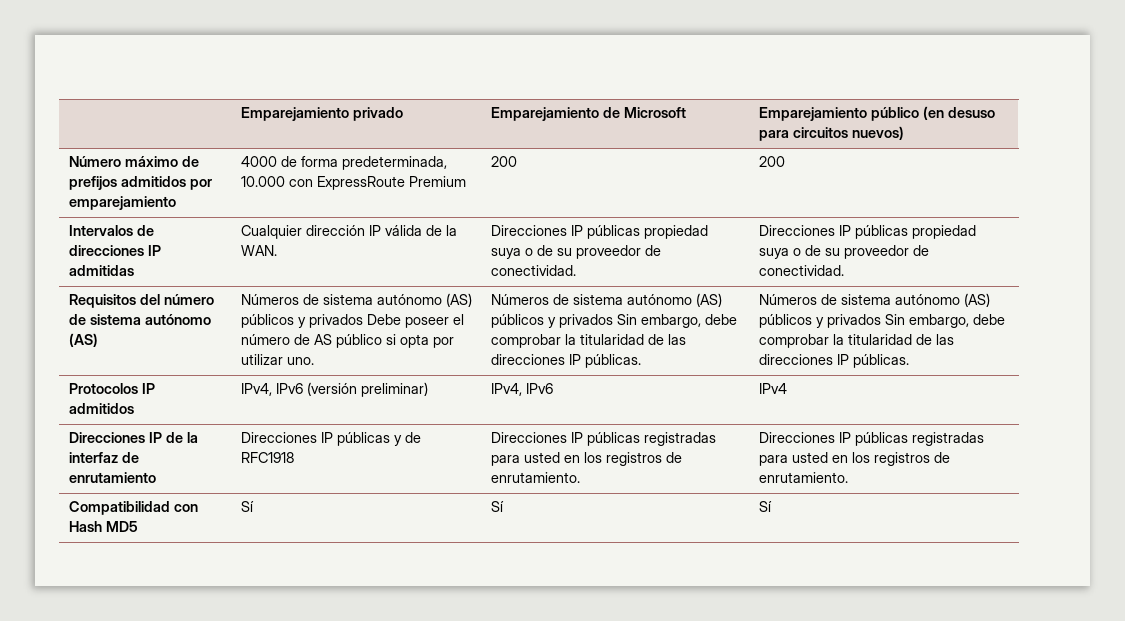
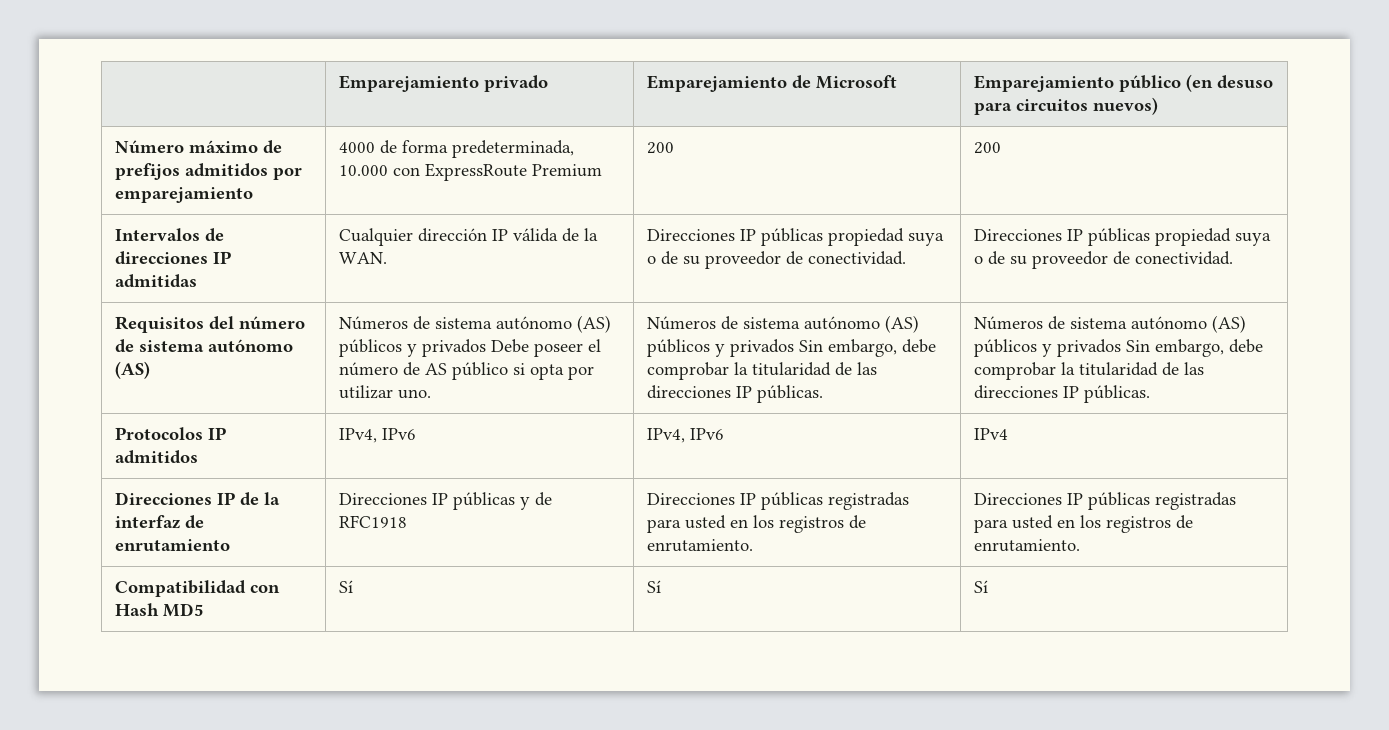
- Protocolos IP admitidos | IPv4, IPv6 (versión preliminar) | IPv4, IPv6 | IPv4
+ Protocolos IP admitidos | IPv4, IPv6 | IPv4, IPv6 | IPv4

